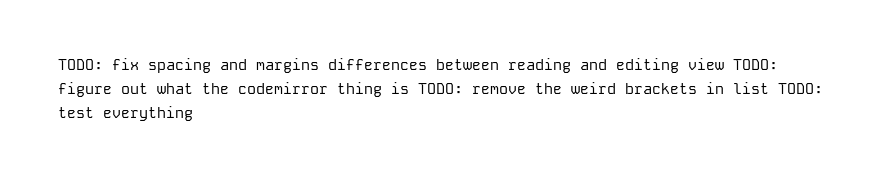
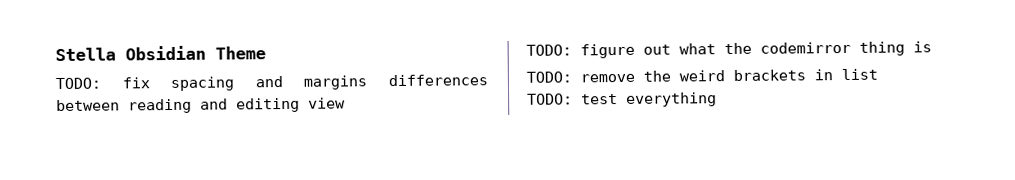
+ Stella Obsidian Theme
- TODO: fix spacing and margins differences between reading and editing view TODO: figure out what the codemirror thing is TODO: remove the weird brackets in list TODO: test everything
+ TODO: fix spacing and margins differences between reading and editing view
+ TODO: figure out what the codemirror thing is
+ TODO: remove the weird brackets in list
+ TODO: test everything

